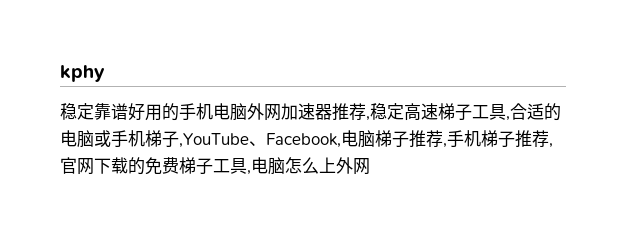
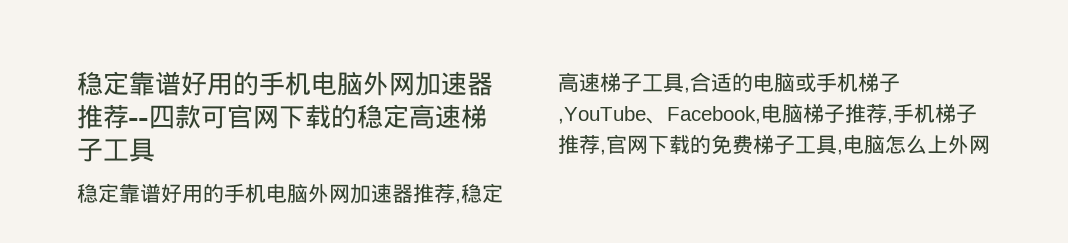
- kphy
+ 稳定靠谱好用的手机电脑外网加速器推荐--四款可官网下载的稳定高速梯子工具

